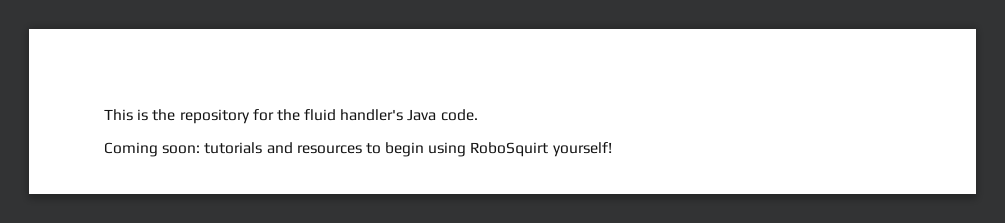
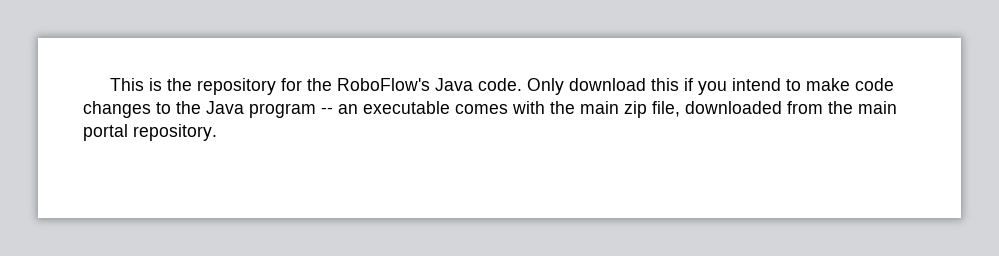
- This is the repository for the fluid handler's Java code.
- Coming soon: tutorials and resources to begin using RoboSquirt yourself!
+ This is the repository for the RoboFlow's Java code. Only download this if you intend to make code changes to the Java program -- an executable comes with the main zip file, downloaded from the main portal repository.

